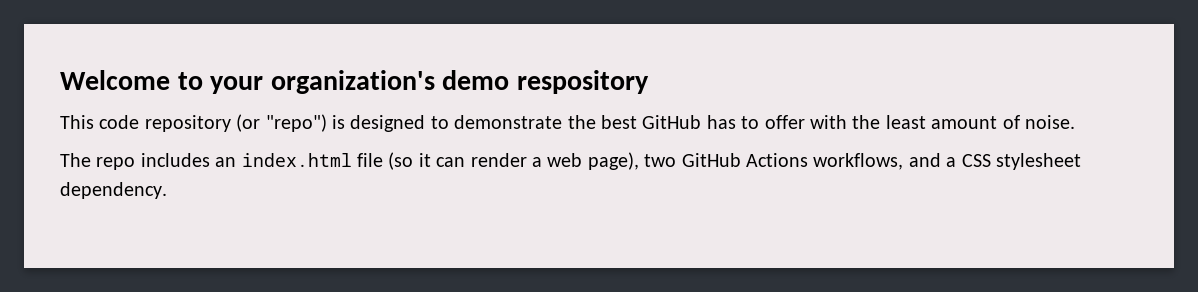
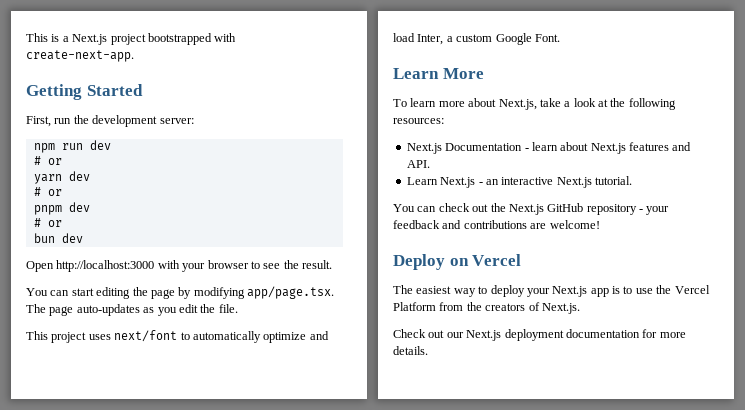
- Welcome to your organization's demo respository
- This code repository (or "repo") is designed to demonstrate the best GitHub has to offer with the least amount of noise.
- The repo includes an index.html file (so it can render a web page), two GitHub Actions workflows, and a CSS stylesheet dependency.
+ This is a Next.js project bootstrapped with create-next-app.
+ Getting Started
+ First, run the development server:
+ npm run dev
+ # or
+ yarn dev
+ # or
+ pnpm dev
+ # or
+ bun dev
+ Open http://localhost:3000 with your browser to see the result.
+ You can start editing the page by modifying app/page.tsx. The page auto-updates as you edit the file.
+ This project uses next/font to automatically optimize and load Inter, a custom Google Font.
+ Learn More
+ To learn more about Next.js, take a look at the following resources:
+ Next.js Documentation - learn about Next.js features and API.
+ Learn Next.js - an interactive Next.js tutorial.
+ You can check out the Next.js GitHub repository - your feedback and contributions are welcome!
+ Deploy on Vercel
+ The easiest way to deploy your Next.js app is to use the Vercel Platform from the creators of Next.js.
+ Check out our Next.js deployment documentation for more details.

